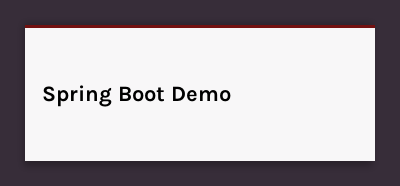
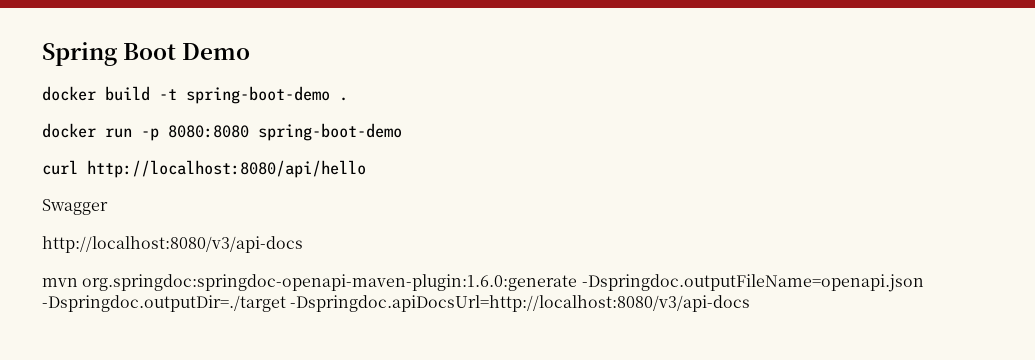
+ docker build -t spring-boot-demo .
+ docker run -p 8080:8080 spring-boot-demo
+ curl http://localhost:8080/api/hello
+ Swagger
+ http://localhost:8080/v3/api-docs
+ mvn org.springdoc:springdoc-openapi-maven-plugin:1.6.0:generate -Dspringdoc.outputFileName=openapi.json -Dspringdoc.outputDir=./target -Dspringdoc.apiDocsUrl=http://localhost:8080/v3/api-docs

